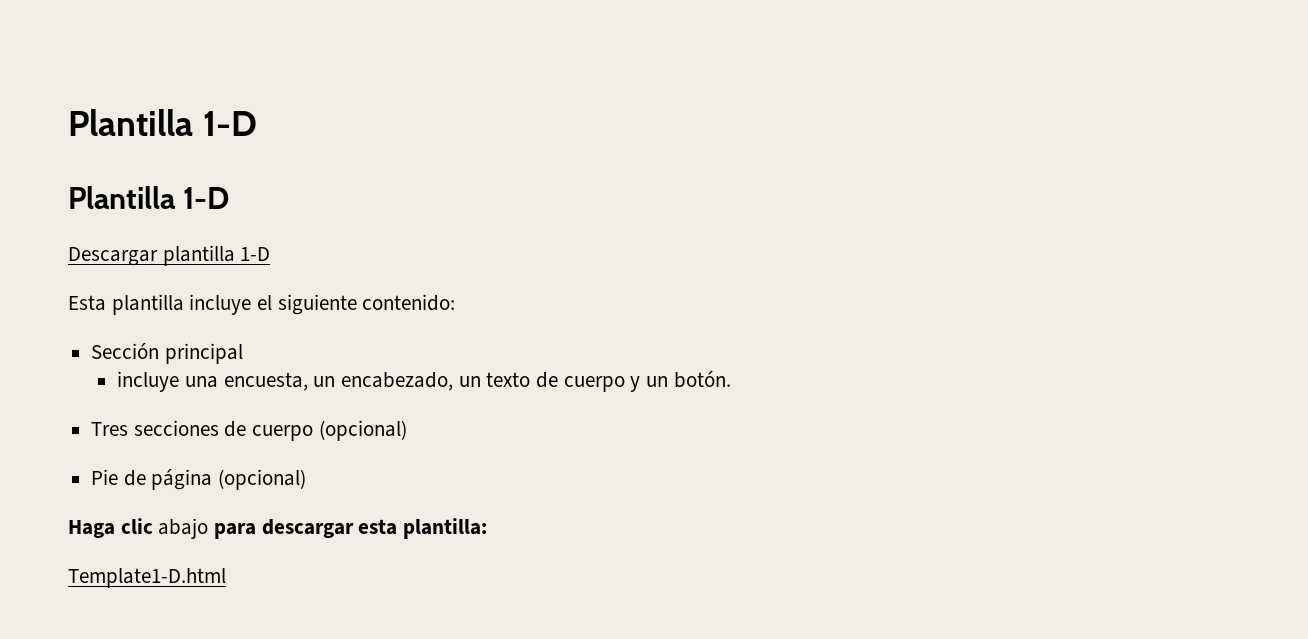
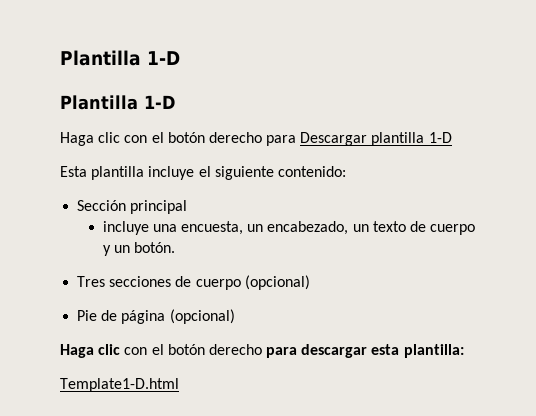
- Descargar plantilla 1-D
+ Haga clic con el botón derecho para Descargar plantilla 1-D
- Haga clic abajo para descargar esta plantilla:
+ Haga clic con el botón derecho para descargar esta plantilla:

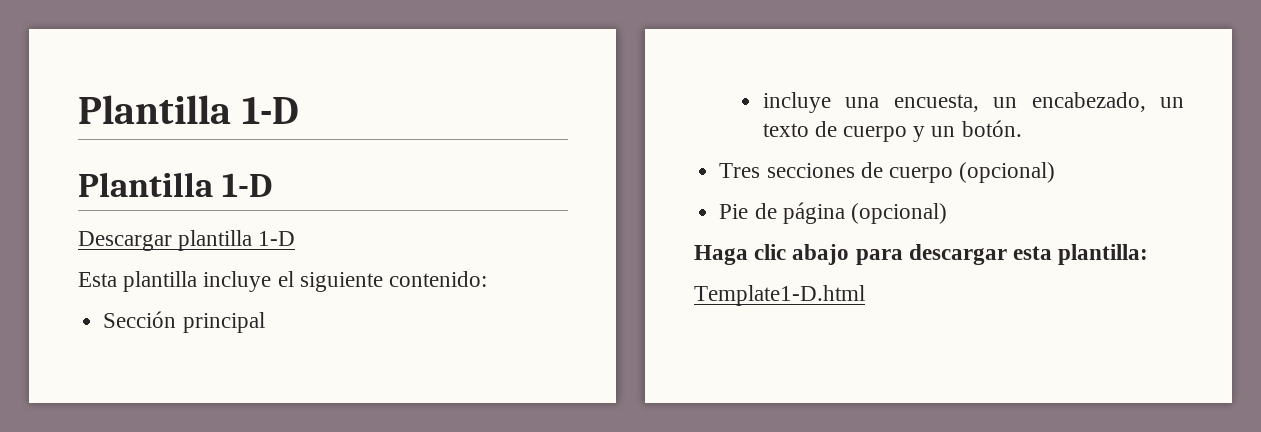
- Haga clic con el botón derecho para Descargar plantilla 1-D
+ Descargar plantilla 1-D
- Haga clic con el botón derecho para descargar esta plantilla:
+ Haga clic abajo para descargar esta plantilla:

